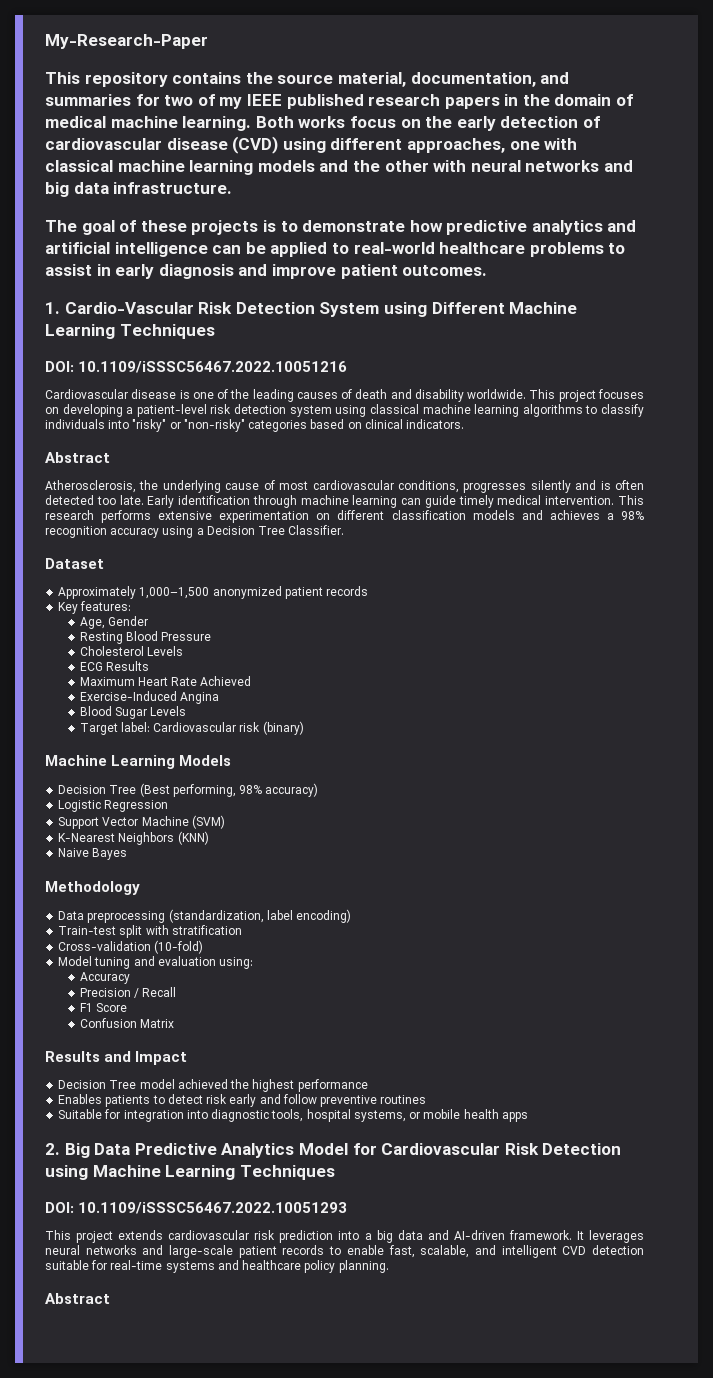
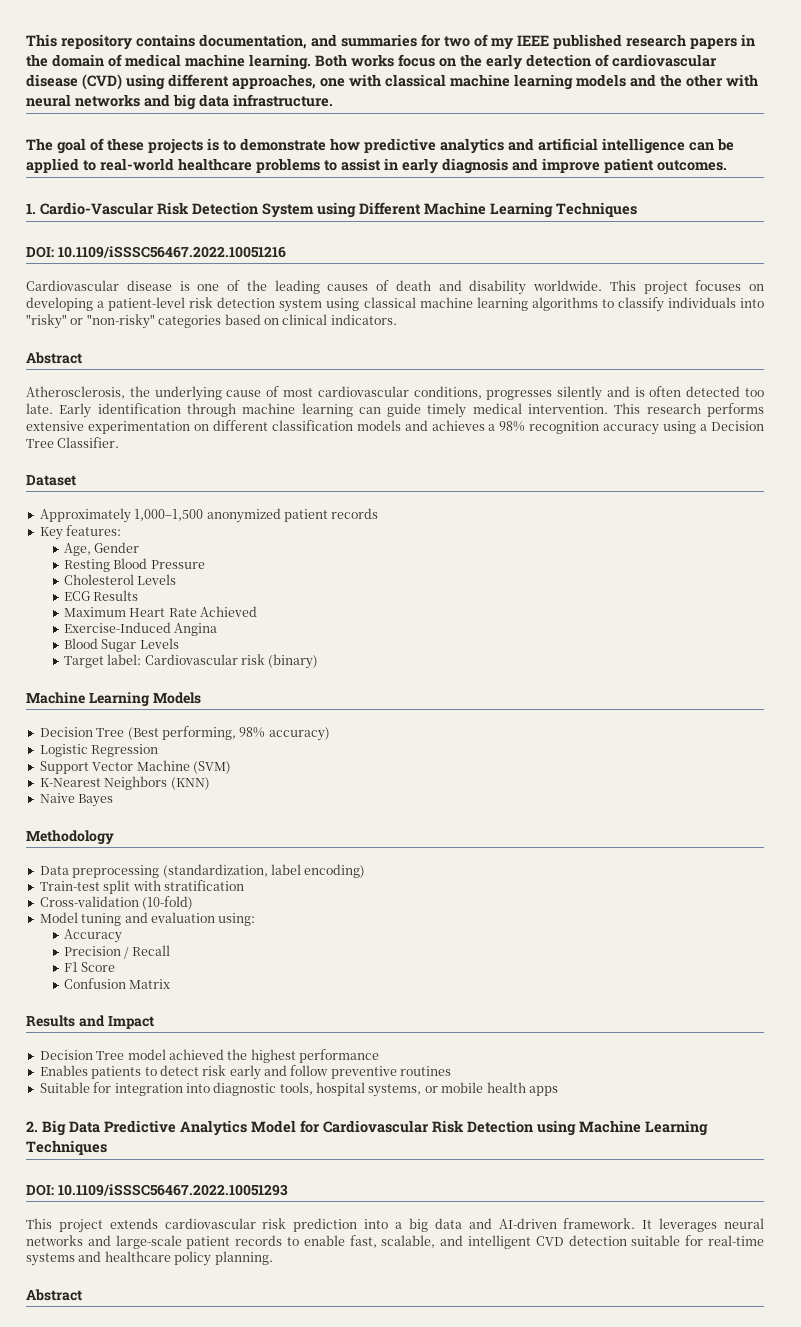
- My-Research-Paper
- This repository contains the source material, documentation, and summaries for two of my IEEE published research papers in the domain of medical machine learning.
+ This repository contains documentation, and summaries for two of my IEEE published research papers in the domain of medical machine learning.

